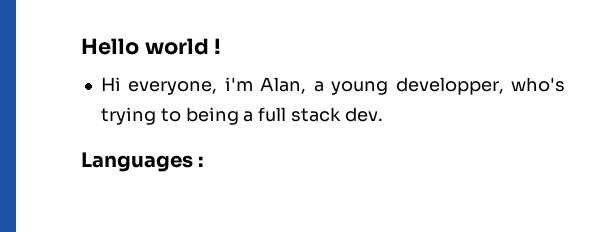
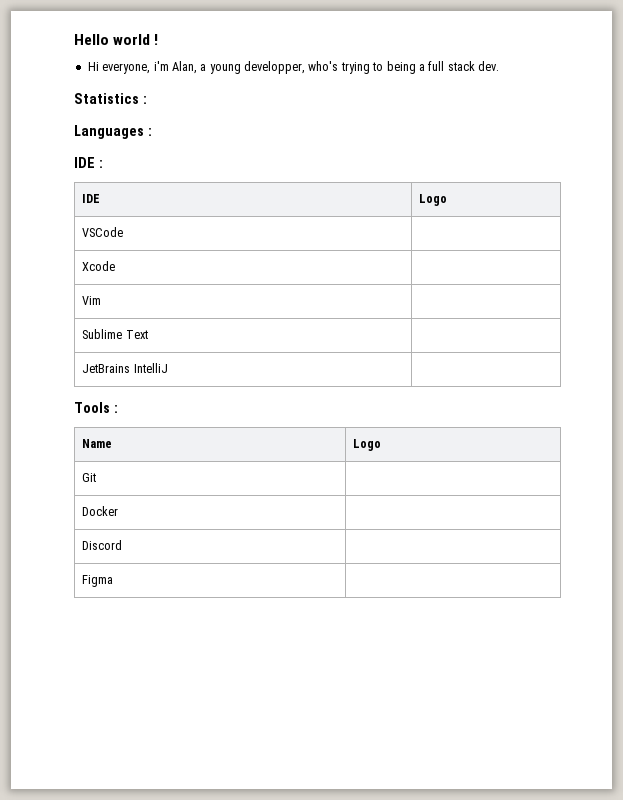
+ Statistics :
+ IDE :
+ IDE | Logo
+ VSCode |
+ Xcode |
+ Vim |
+ Sublime Text |
+ JetBrains IntelliJ |
+ Tools :
+ Name | Logo
+ Git |
+ Docker |
+ Discord |
+ Figma |

